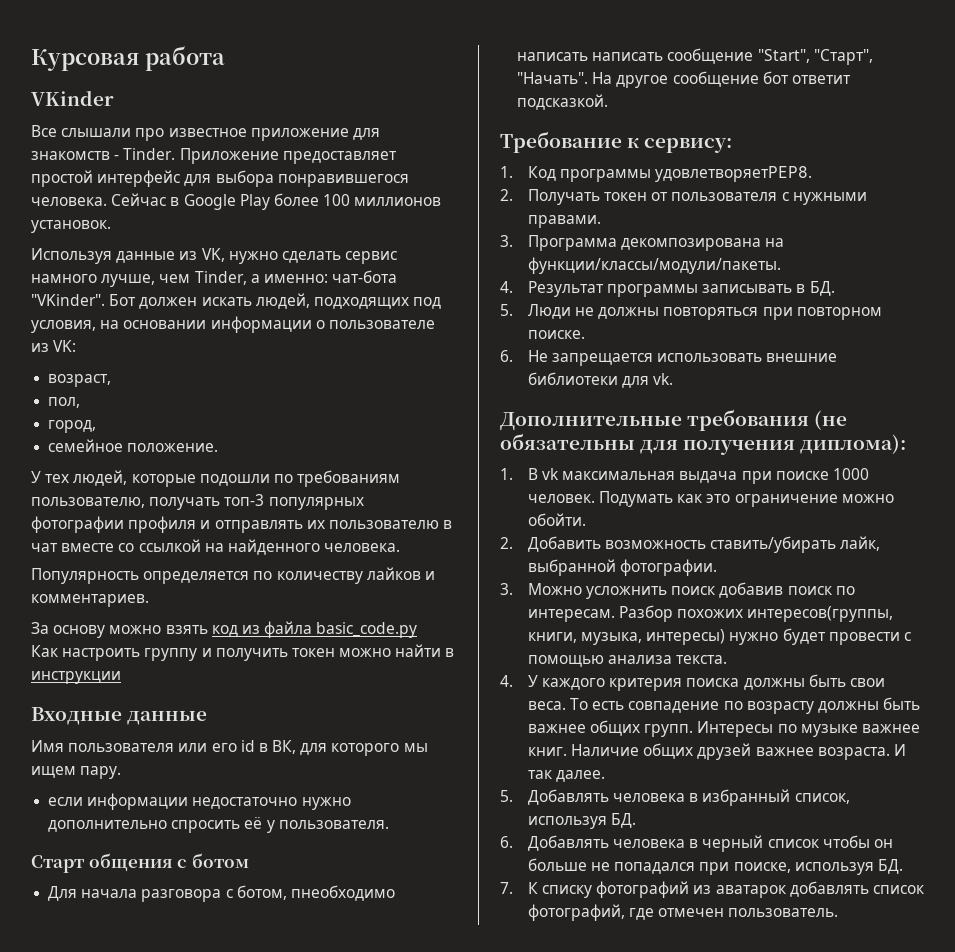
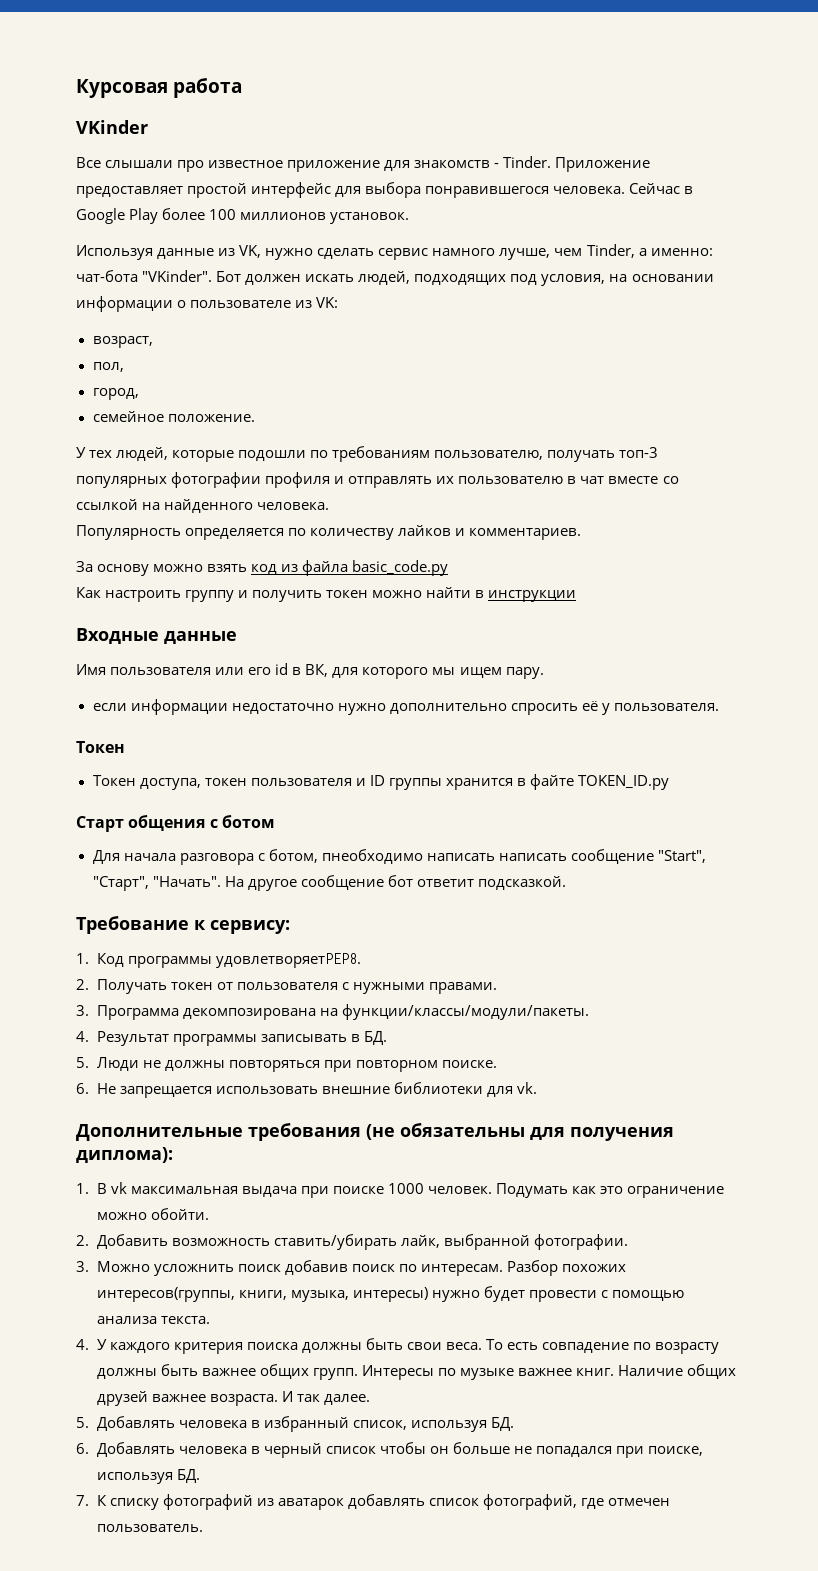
  если информации недостаточно нужно дополнительно спросить её у пользователя.
+ Токен
+ Токен доступа, токен пользователя и ID группы хранится в файте TOKEN_ID.py

